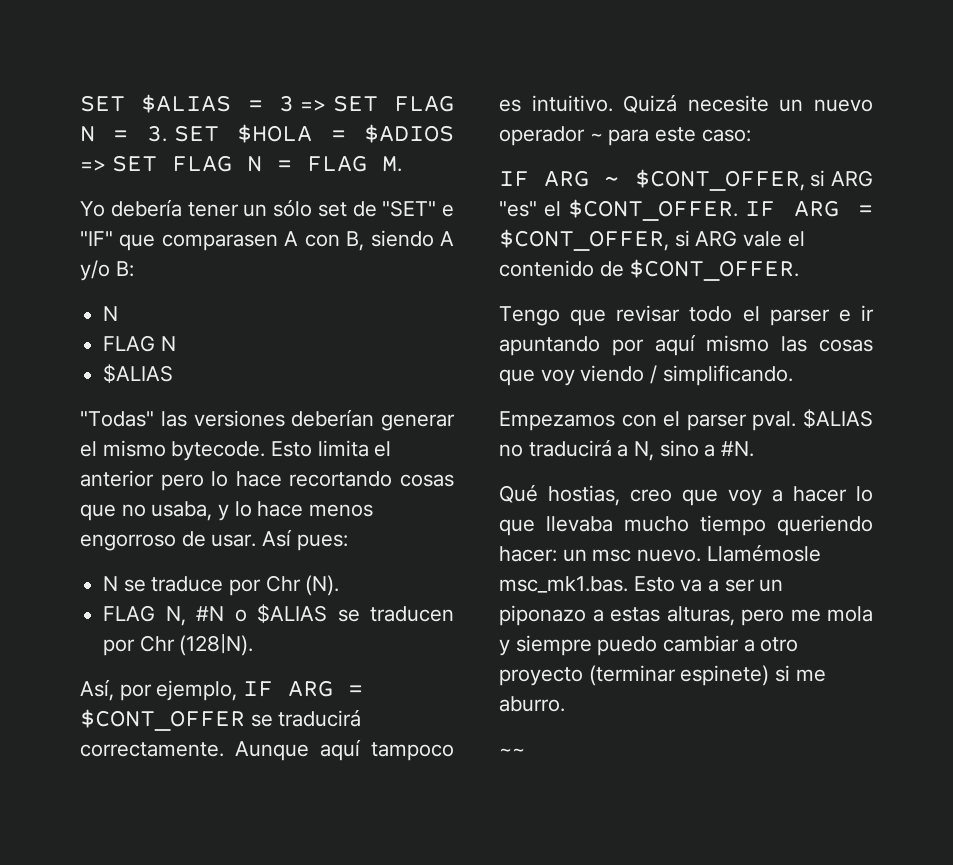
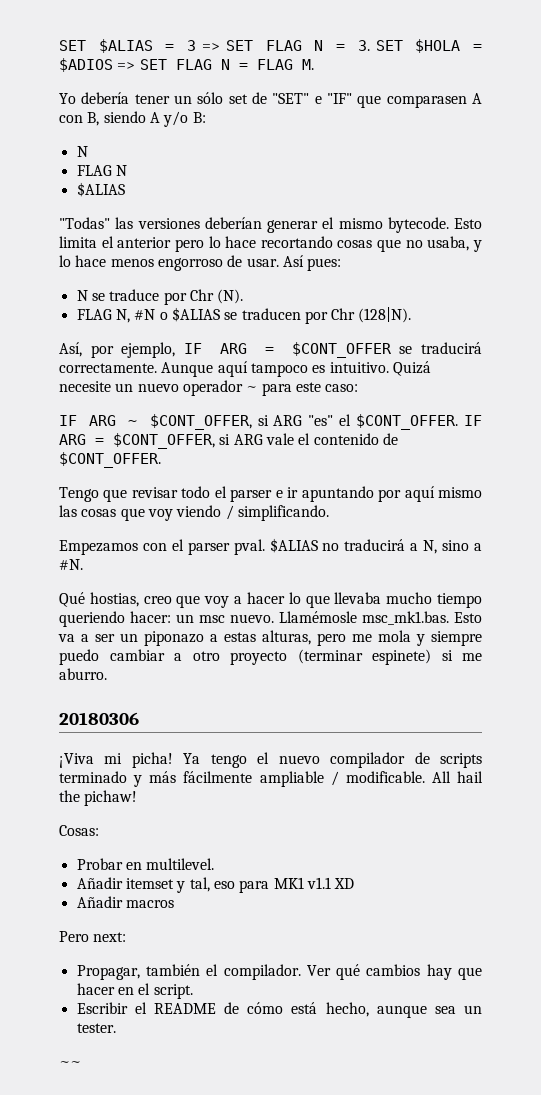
+ 20180306
+ ¡Viva mi picha! Ya tengo el nuevo compilador de scripts terminado y más fácilmente ampliable / modificable. All hail the pichaw!
+ Cosas:
+ Probar en multilevel.
+ Añadir itemset y tal, eso para MK1 v1.1 XD
+ Añadir macros
+ Pero next:
+ Propagar, también el compilador. Ver qué cambios hay que hacer en el script.
+ Escribir el README de cómo está hecho, aunque sea un tester.

